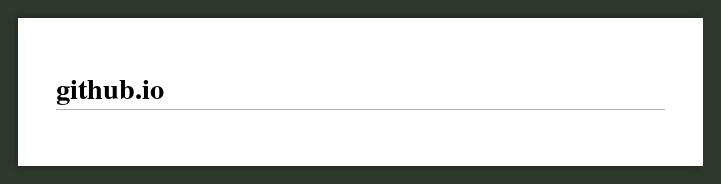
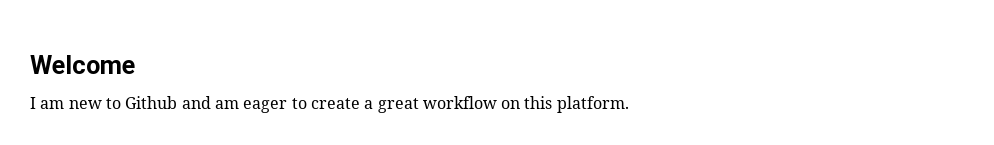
- github.io
+ Welcome
+ I am new to Github and am eager to create a great workflow on this platform.

